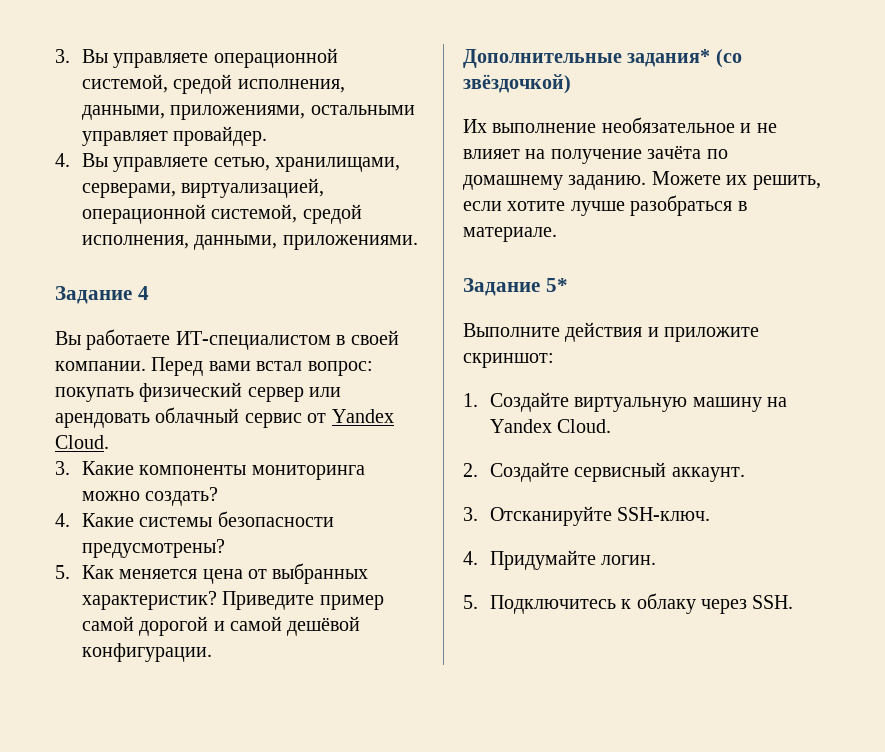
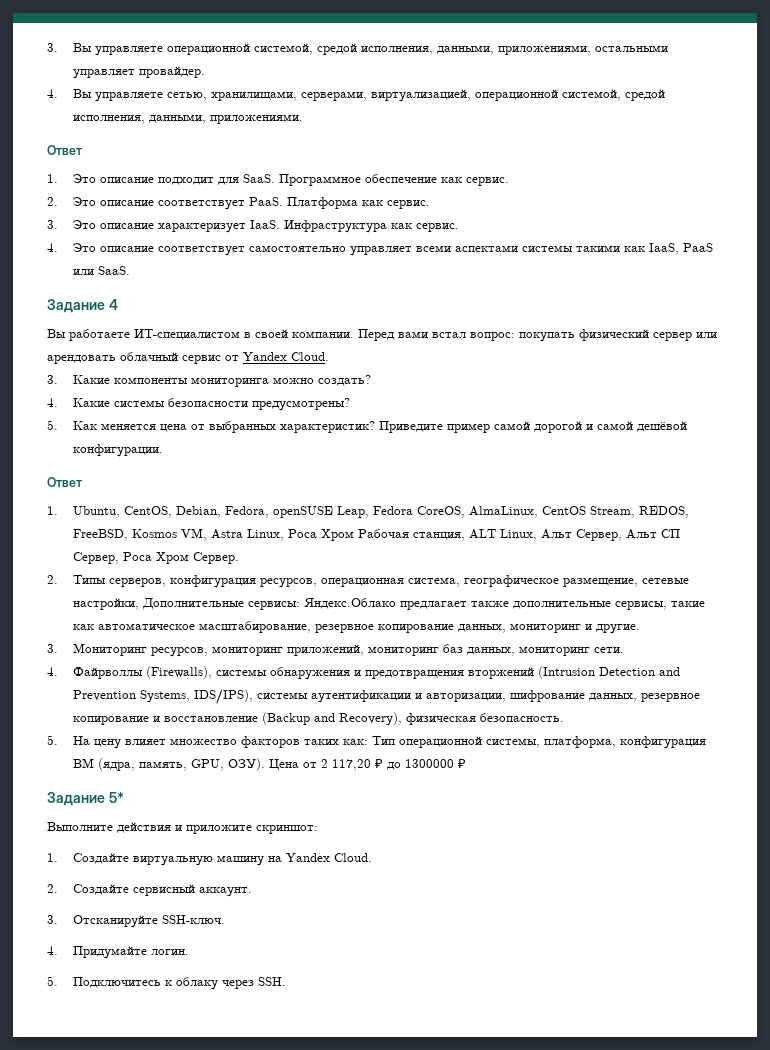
  4. Вы управляете сетью, хранилищами, серверами, виртуализацией, операционной системой, средой исполнения, данными, приложениями.
+ Ответ
+ 1. Это описание подходит для SaaS. Программное обеспечение как сервис.
+ 2. Это описание соответствует PaaS. Платформа как сервис.
+ 3. Это описание характеризует IaaS. Инфраструктура как сервис.
+ 4. Это описание соответствует самостоятельно управляет всеми аспектами системы такими как IaaS, PaaS или SaaS.
  Приведите пример самой дорогой и самой дешёвой конфигурации.
- Дополнительные задания* (со звёздочкой)
- Их выполнение необязательное и не влияет на получение зачёта по домашнему заданию. Можете их решить, если хотите лучше разобраться в материале.
+ Ответ
+ 1. Ubuntu, CentOS, Debian, Fedora, openSUSE Leap, Fedora CoreOS, AlmaLinux, CentOS Stream, REDOS, FreeBSD, Kosmos VM, Astra Linux, Роса Хром Рабочая станция, ALT Linux, Альт Сервер, Альт СП Сервер, Роса Хром Сервер.
+ 2. Типы серверов, конфигурация ресурсов, операционная система, географическое размещение, сетевые настройки, Дополнительные сервисы: Яндекс.Облако предлагает также дополнительные сервисы, такие как автоматическое масштабирование, резервное копирование данных, мониторинг и другие.
+ 3. Мониторинг ресурсов, мониторинг приложений, мониторинг баз данных, мониторинг сети.
+ 4. Файрволлы (Firewalls), системы обнаружения и предотвращения вторжений (Intrusion Detection and Prevention Systems, IDS/IPS), системы аутентификации и авторизации, шифрование данных, резервное копирование и восстановление (Backup and Recovery), физическая безопасность.
+ 5. На цену влияет множество факторов таких как: Тип операционной системы, платформа, конфигурация ВМ (ядра, память, GPU, ОЗУ). Цена от 2 117,20 ₽ до 1300000 ₽

